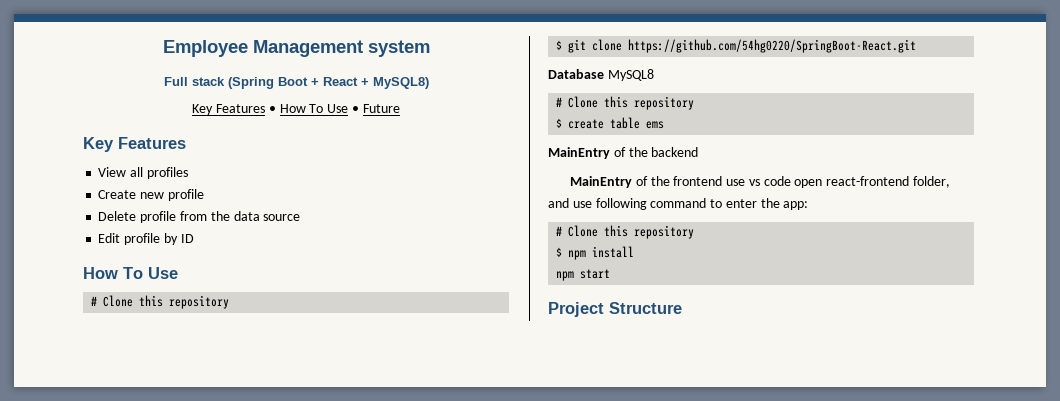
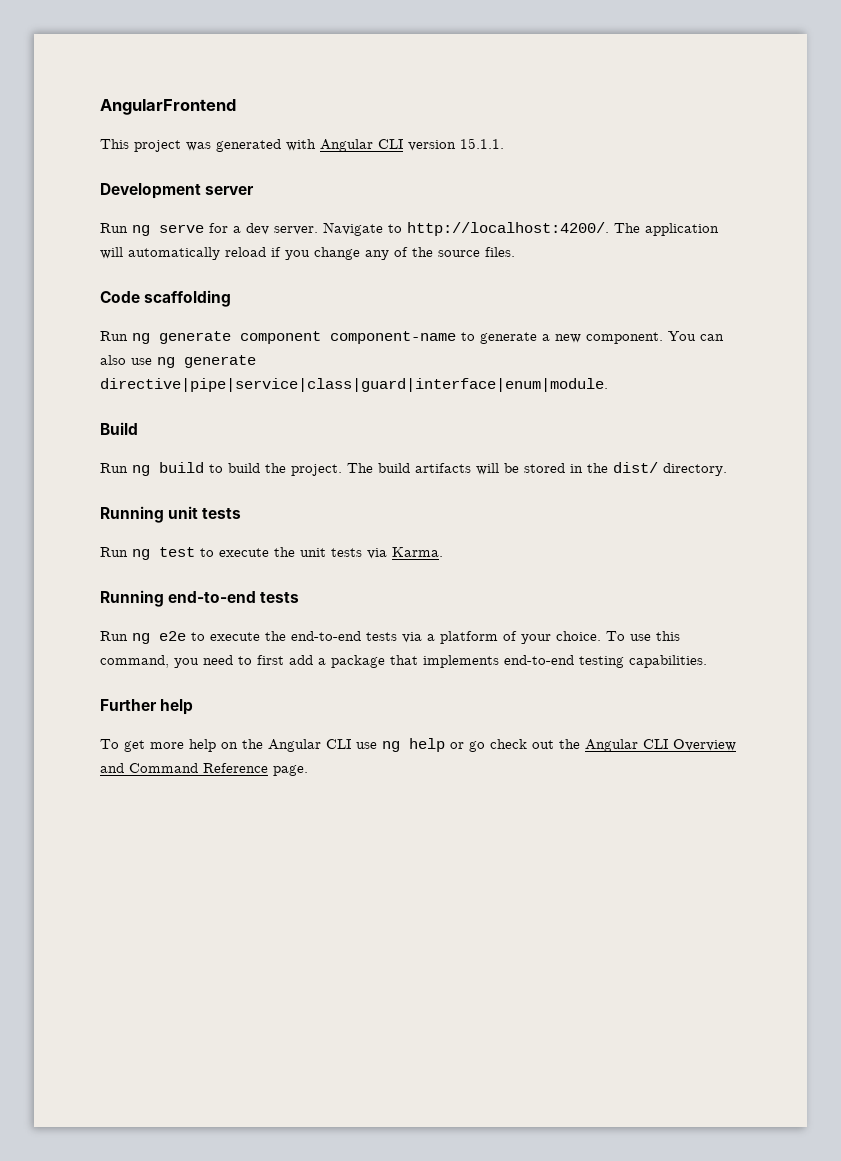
- Employee Management system
- Full stack (Spring Boot + React + MySQL8)
- Key Features • How To Use • Future
- Key Features
- View all profiles
- Create new profile
- Delete profile from the data source
- Edit profile by ID
- How To Use
- # Clone this repository
- $ git clone https://github.com/54hg0220/SpringBoot-React.git
- Database MySQL8
- # Clone this repository
- $ create table ems
- MainEntry of the backend
- MainEntry of the frontend use vs code open react-frontend folder, and use following command to enter the app:
- # Clone this repository
- $ npm install
- npm start
- Project Structure
+ AngularFrontend
+ This project was generated with Angular CLI version 15.1.1.
+ Development server
+ Run ng serve for a dev server. Navigate to http://localhost:4200/. The application will automatically reload if you change any of the source files.
+ Code scaffolding
+ Run ng generate component component-name to generate a new component. You can also use ng generate directive|pipe|service|class|guard|interface|enum|module.
+ Build
+ Run ng build to build the project. The build artifacts will be stored in the dist/ directory.
+ Running unit tests
+ Run ng test to execute the unit tests via Karma.
+ Running end-to-end tests
+ Run ng e2e to execute the end-to-end tests via a platform of your choice. To use this command, you need to first add a package that implements end-to-end testing capabilities.
+ Further help
+ To get more help on the Angular CLI use ng help or go check out the Angular CLI Overview and Command Reference page.

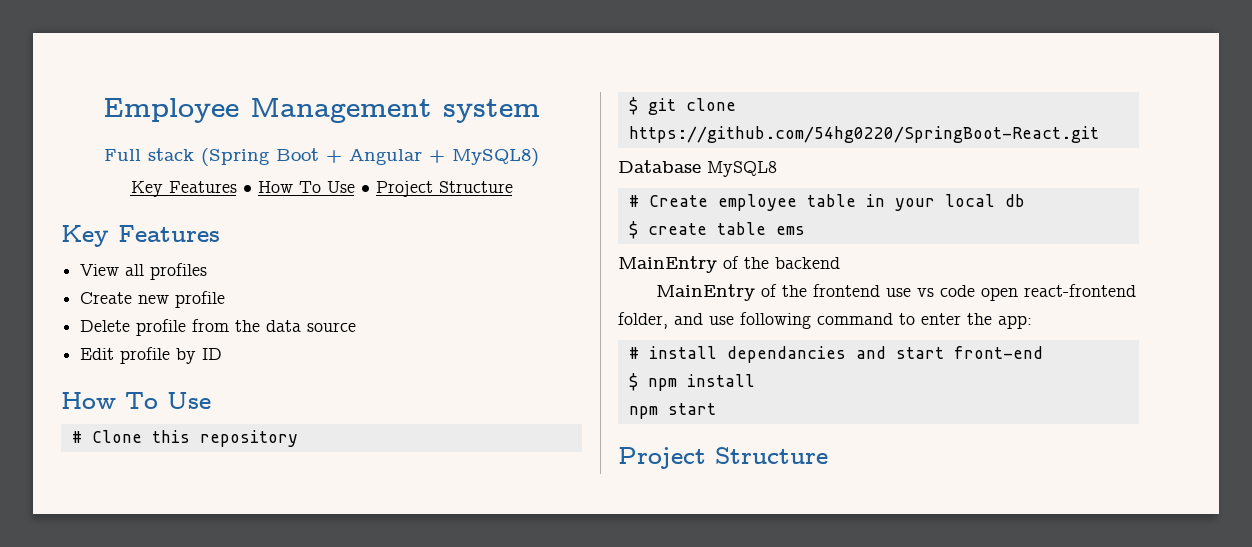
- AngularFrontend
- This project was generated with Angular CLI version 15.1.1.
- Development server
- Run ng serve for a dev server. Navigate to http://localhost:4200/. The application will automatically reload if you change any of the source files.
- Code scaffolding
- Run ng generate component component-name to generate a new component. You can also use ng generate directive|pipe|service|class|guard|interface|enum|module.
- Build
- Run ng build to build the project. The build artifacts will be stored in the dist/ directory.
- Running unit tests
- Run ng test to execute the unit tests via Karma.
- Running end-to-end tests
- Run ng e2e to execute the end-to-end tests via a platform of your choice. To use this command, you need to first add a package that implements end-to-end testing capabilities.
- Further help
- To get more help on the Angular CLI use ng help or go check out the Angular CLI Overview and Command Reference page.
+ Employee Management system
+ Full stack (Spring Boot + Angular + MySQL8)
+ Key Features • How To Use • Project Structure
+ Key Features
+ View all profiles
+ Create new profile
+ Delete profile from the data source
+ Edit profile by ID
+ How To Use
+ # Clone this repository
+ $ git clone https://github.com/54hg0220/SpringBoot-React.git
+ Database MySQL8
+ # Create employee table in your local db
+ $ create table ems
+ MainEntry of the backend
+ MainEntry of the frontend use vs code open react-frontend folder, and use following command to enter the app:
+ # install dependancies and start front-end
+ $ npm install
+ npm start
+ Project Structure

